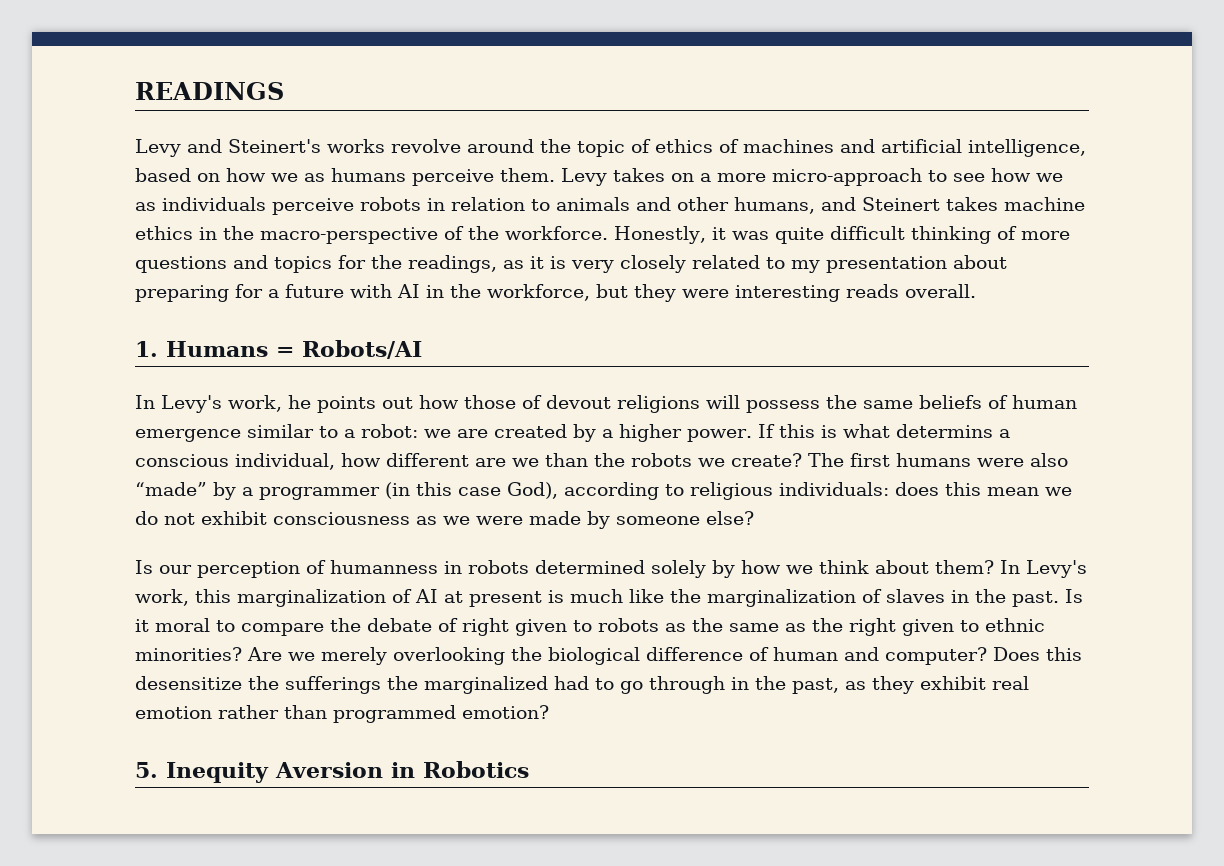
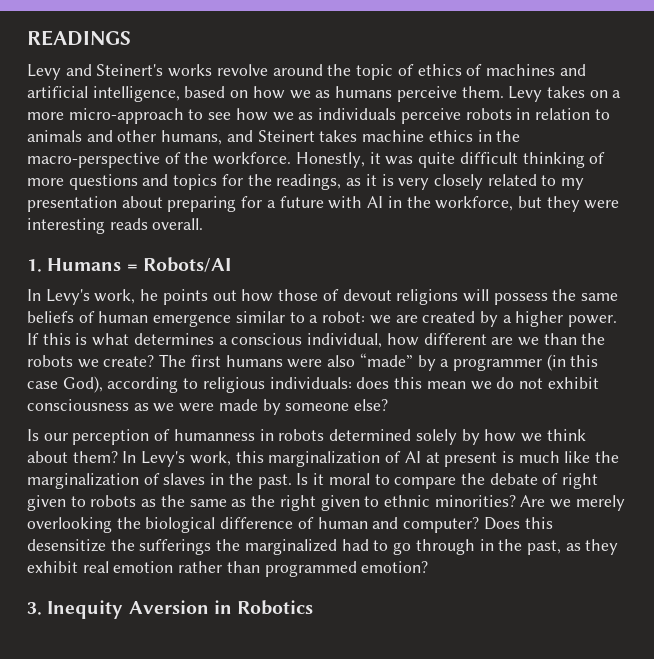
- If this is what determins a conscious individual, how different are we than the robots we create?
+ If this is what determines a conscious individual, how different are we than the robots we create?
- 5. Inequity Aversion in Robotics
+ 3. Inequity Aversion in Robotics

